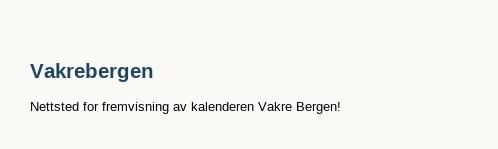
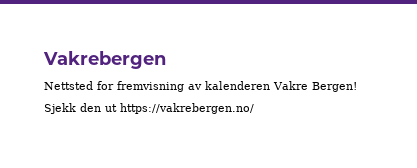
+ Sjekk den ut https://vakrebergen.no/

